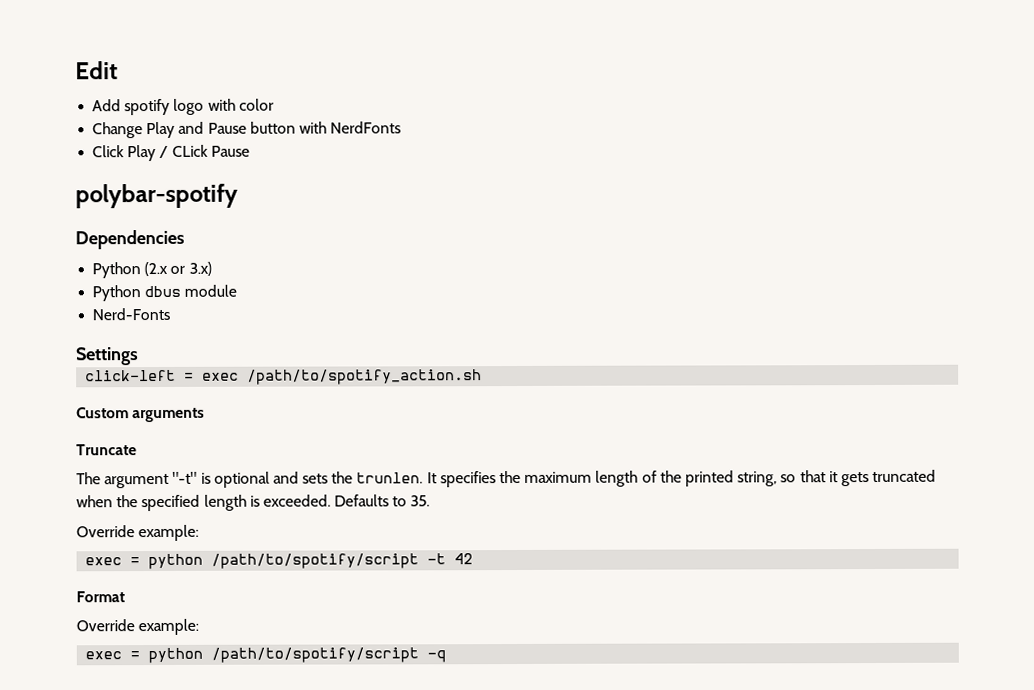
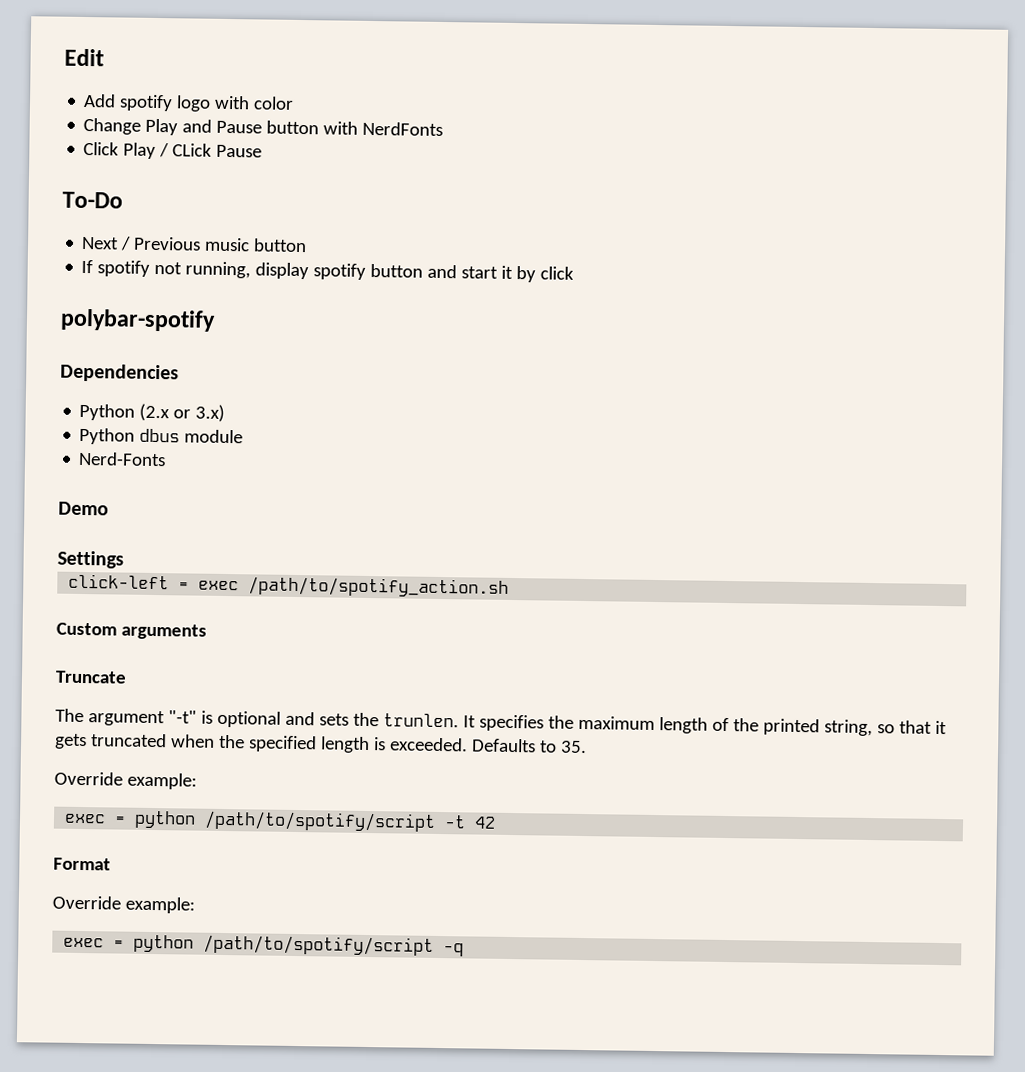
+ To-Do
+ Next / Previous music button
+ If spotify not running, display spotify button and start it by click
+ Demo

